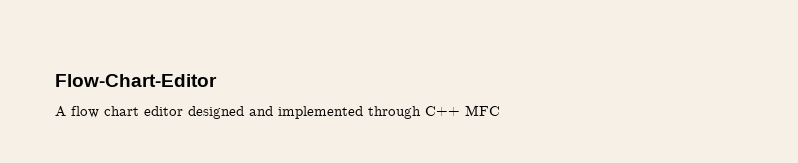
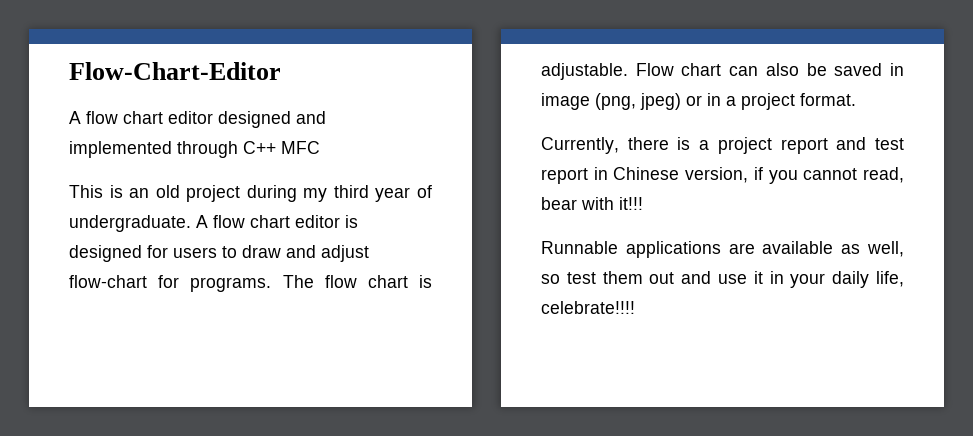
+ This is an old project during my third year of undergraduate. A flow chart editor is designed for users to draw and adjust flow-chart for programs. The flow chart is adjustable. Flow chart can also be saved in image (png, jpeg) or in a project format.
+ Currently, there is a project report and test report in Chinese version, if you cannot read, bear with it!!!
+ Runnable applications are available as well, so test them out and use it in your daily life, celebrate!!!!

